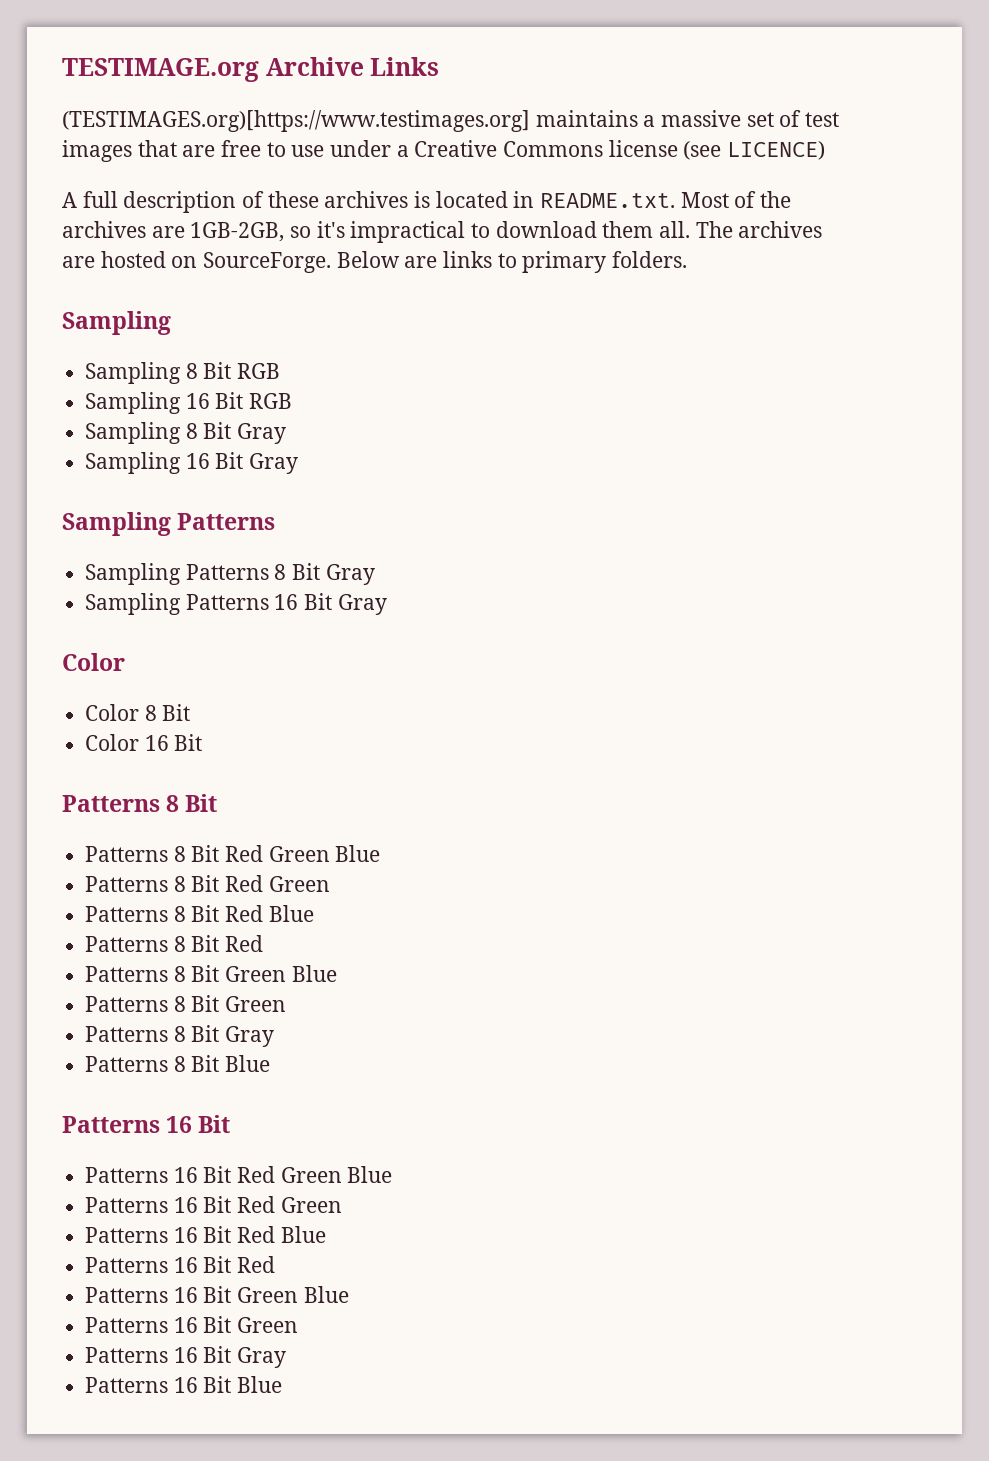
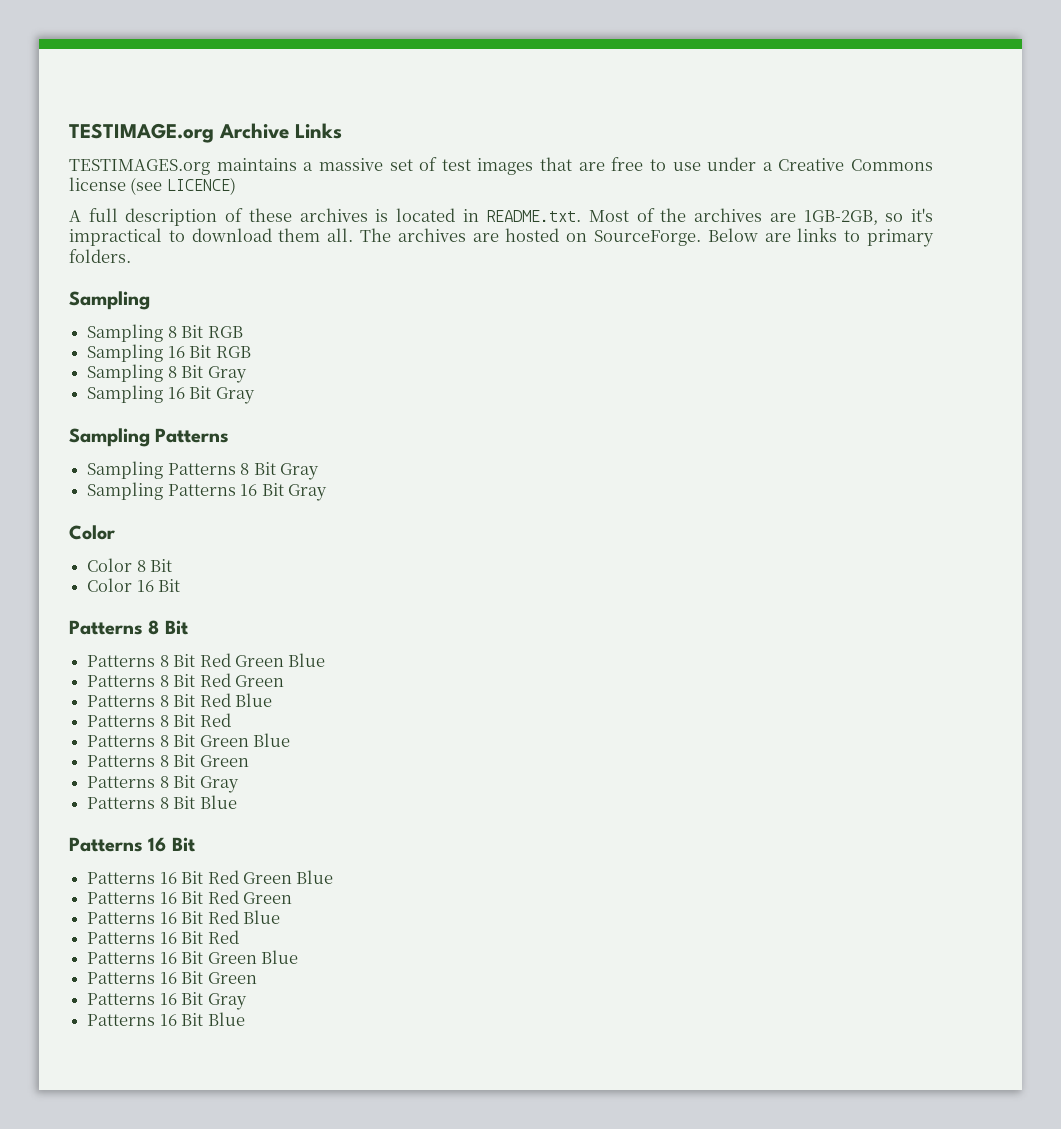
- (TESTIMAGES.org)[https://www.testimages.org] maintains a massive set of test images that are free to use under a Creative Commons license (see LICENCE)
+ TESTIMAGES.org maintains a massive set of test images that are free to use under a Creative Commons license (see LICENCE)

